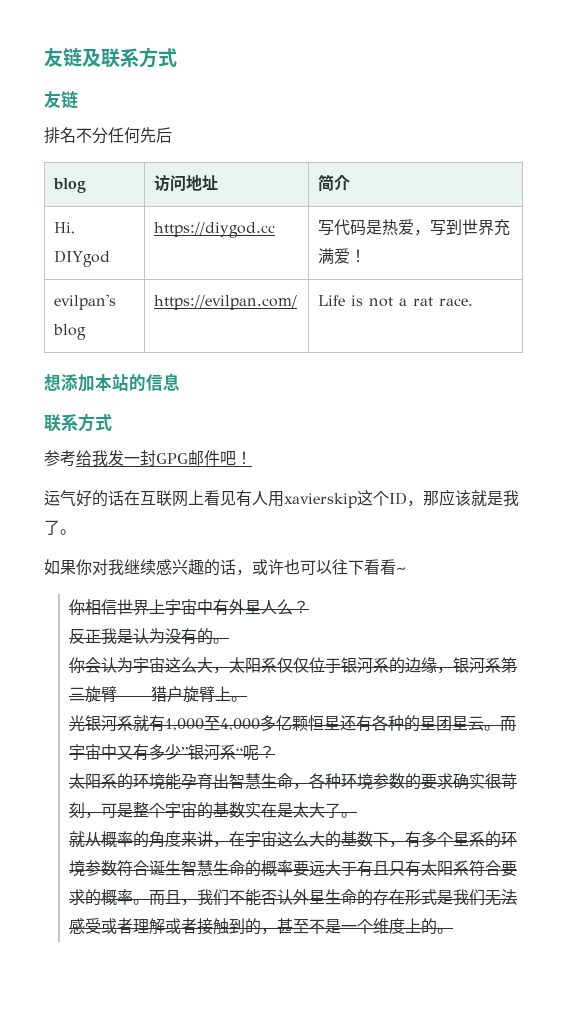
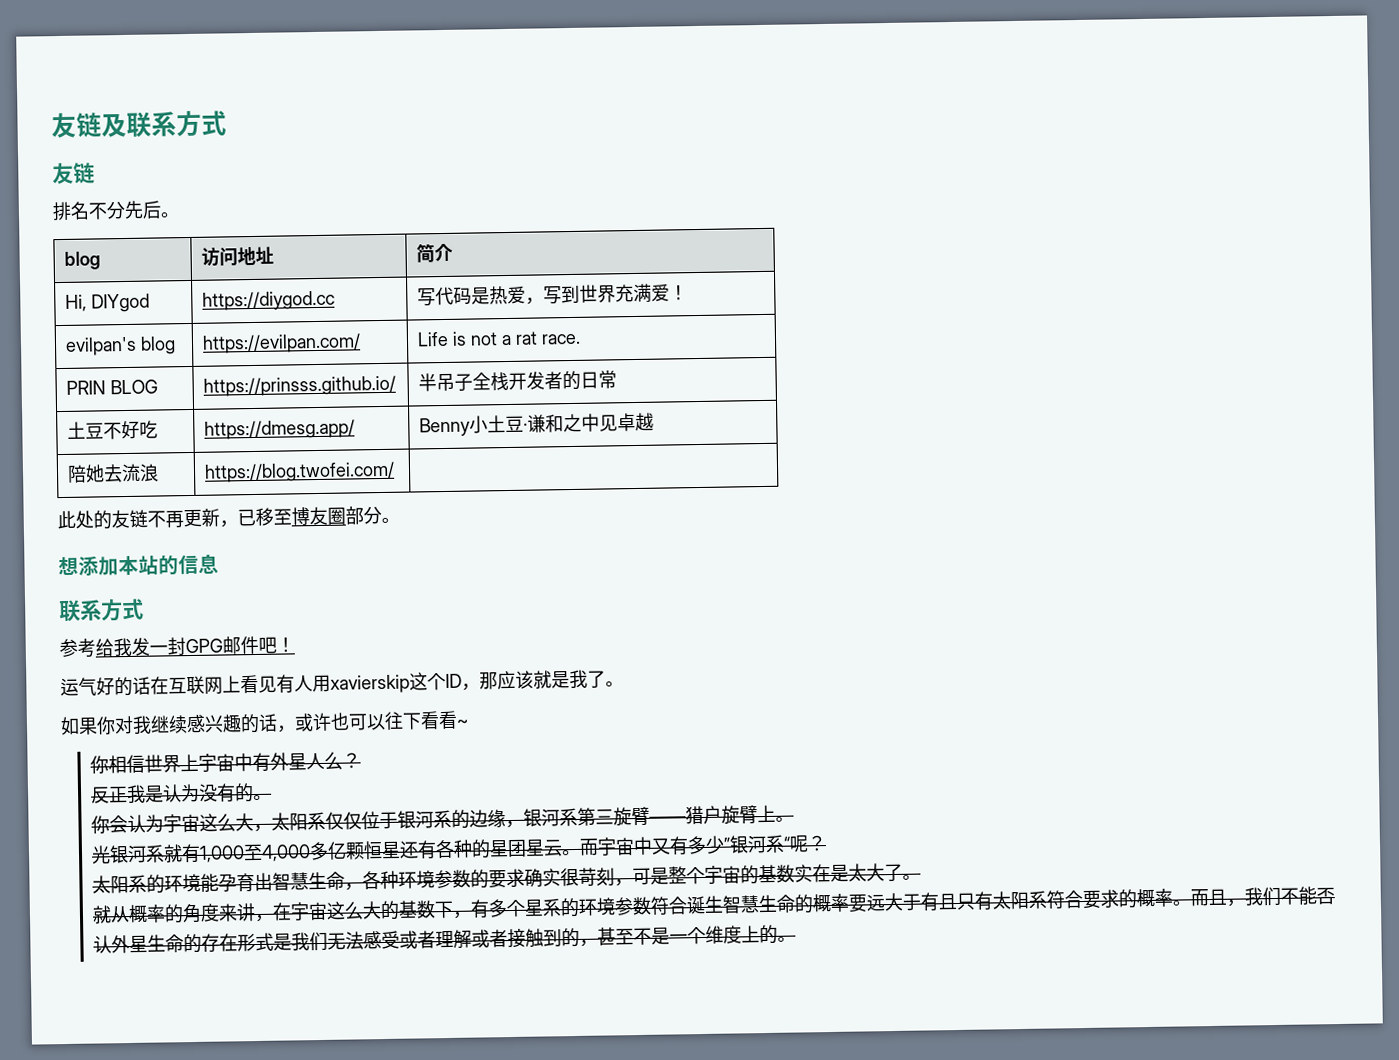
- 排名不分任何先后
+ 排名不分先后。
+ PRIN BLOG | https://prinsss.github.io/ | 半吊子全栈开发者的日常
+ 土豆不好吃 | https://dmesg.app/ | Benny小土豆·谦和之中见卓越
+ 陪她去流浪 | https://blog.twofei.com/ |
+ 此处的友链不再更新，已移至博友圈部分。

